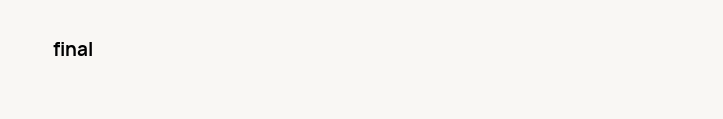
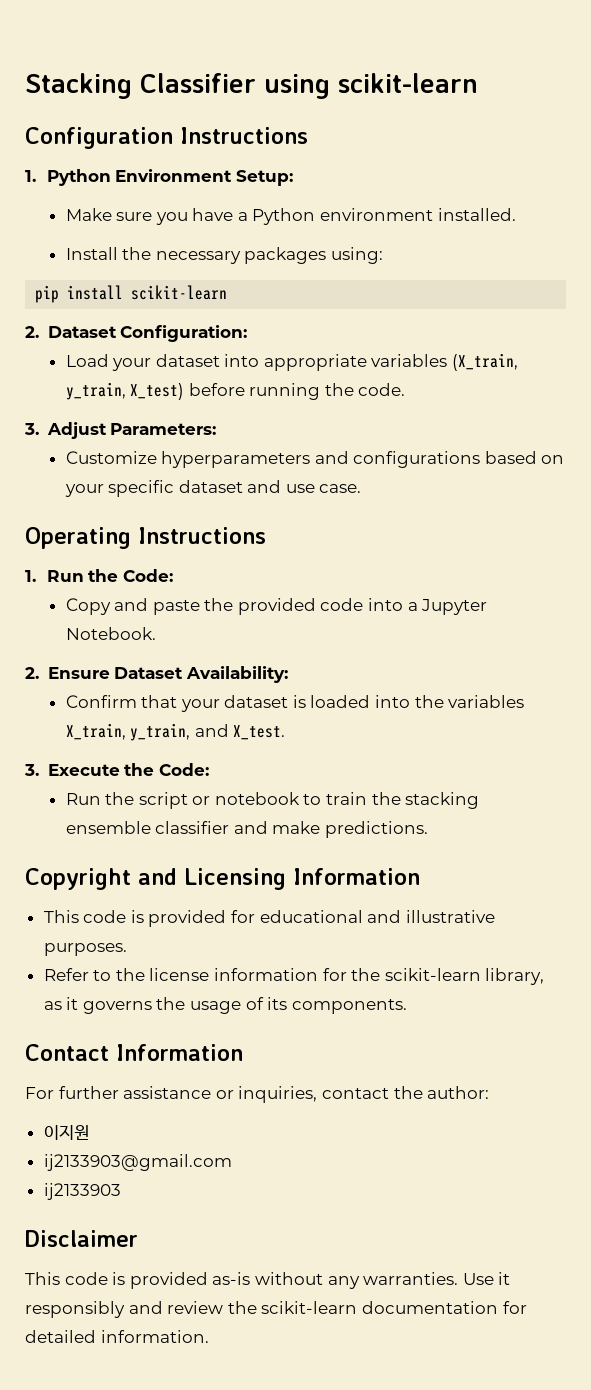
- final
+ Stacking Classifier using scikit-learn
+ Configuration Instructions
+ 1. Python Environment Setup:
+ Make sure you have a Python environment installed.
+ Install the necessary packages using:
+ pip install scikit-learn
+ 2. Dataset Configuration:
+ Load your dataset into appropriate variables (X_train, y_train, X_test) before running the code.
+ 3. Adjust Parameters:
+ Customize hyperparameters and configurations based on your specific dataset and use case.
+ Operating Instructions
+ 1. Run the Code:
+ Copy and paste the provided code into a Jupyter Notebook.
+ 2. Ensure Dataset Availability:
+ Confirm that your dataset is loaded into the variables X_train, y_train, and X_test.
+ 3. Execute the Code:
+ Run the script or notebook to train the stacking ensemble classifier and make predictions.
+ Copyright and Licensing Information
+ This code is provided for educational and illustrative purposes.
+ Refer to the license information for the scikit-learn library, as it governs the usage of its components.
+ Contact Information
+ For further assistance or inquiries, contact the author:
+ 이지원
+ ij2133903@gmail.com
+ ij2133903
+ Disclaimer
+ This code is provided as-is without any warranties. Use it responsibly and review the scikit-learn documentation for detailed information.

